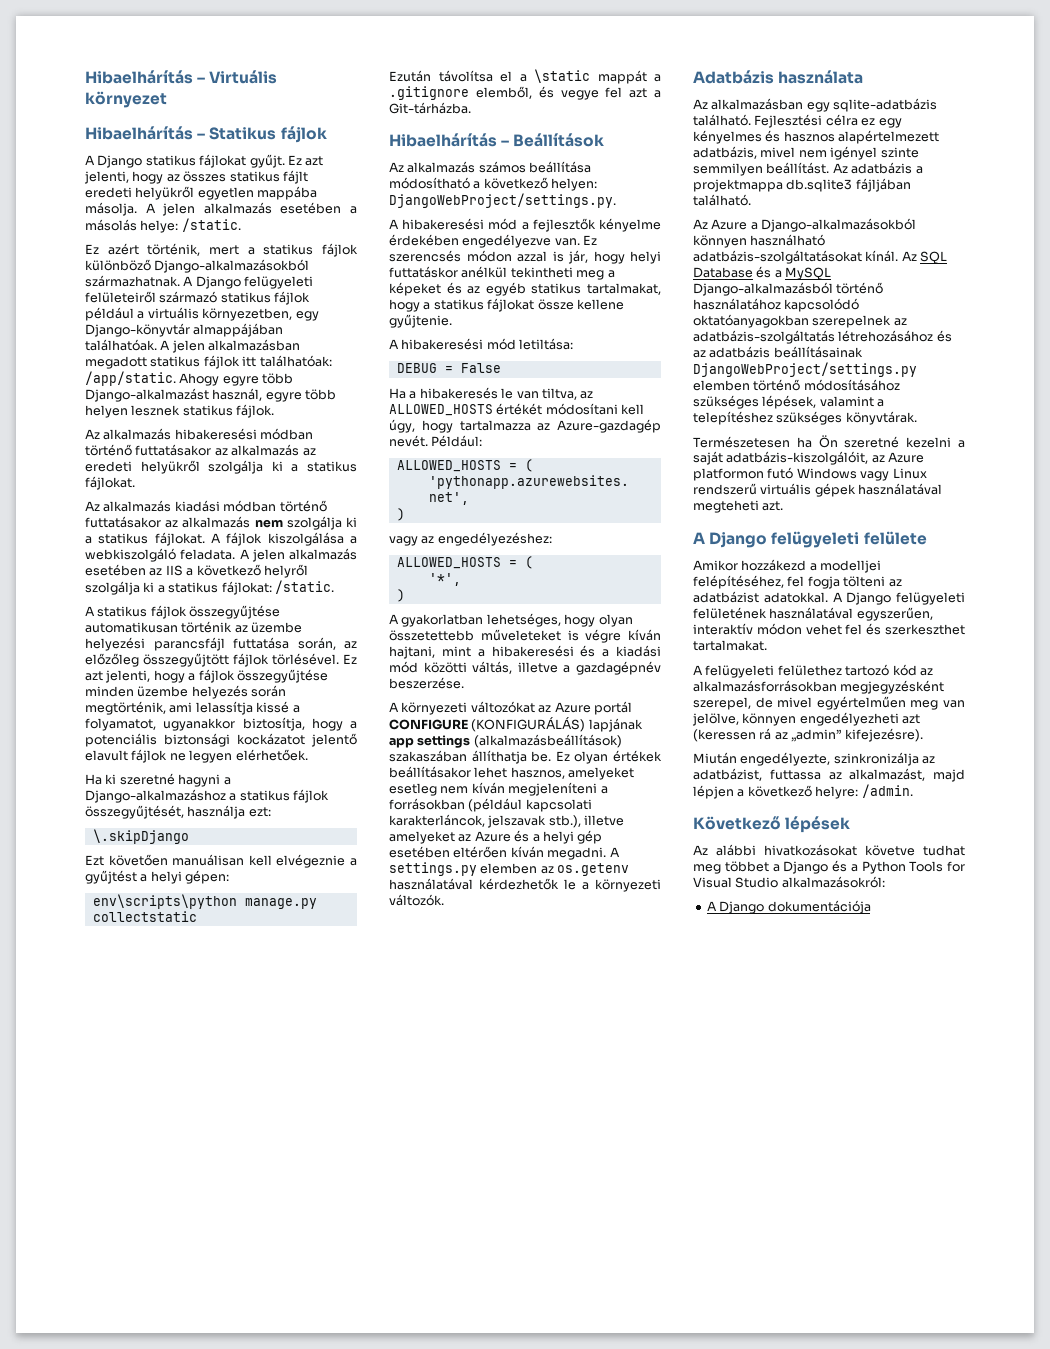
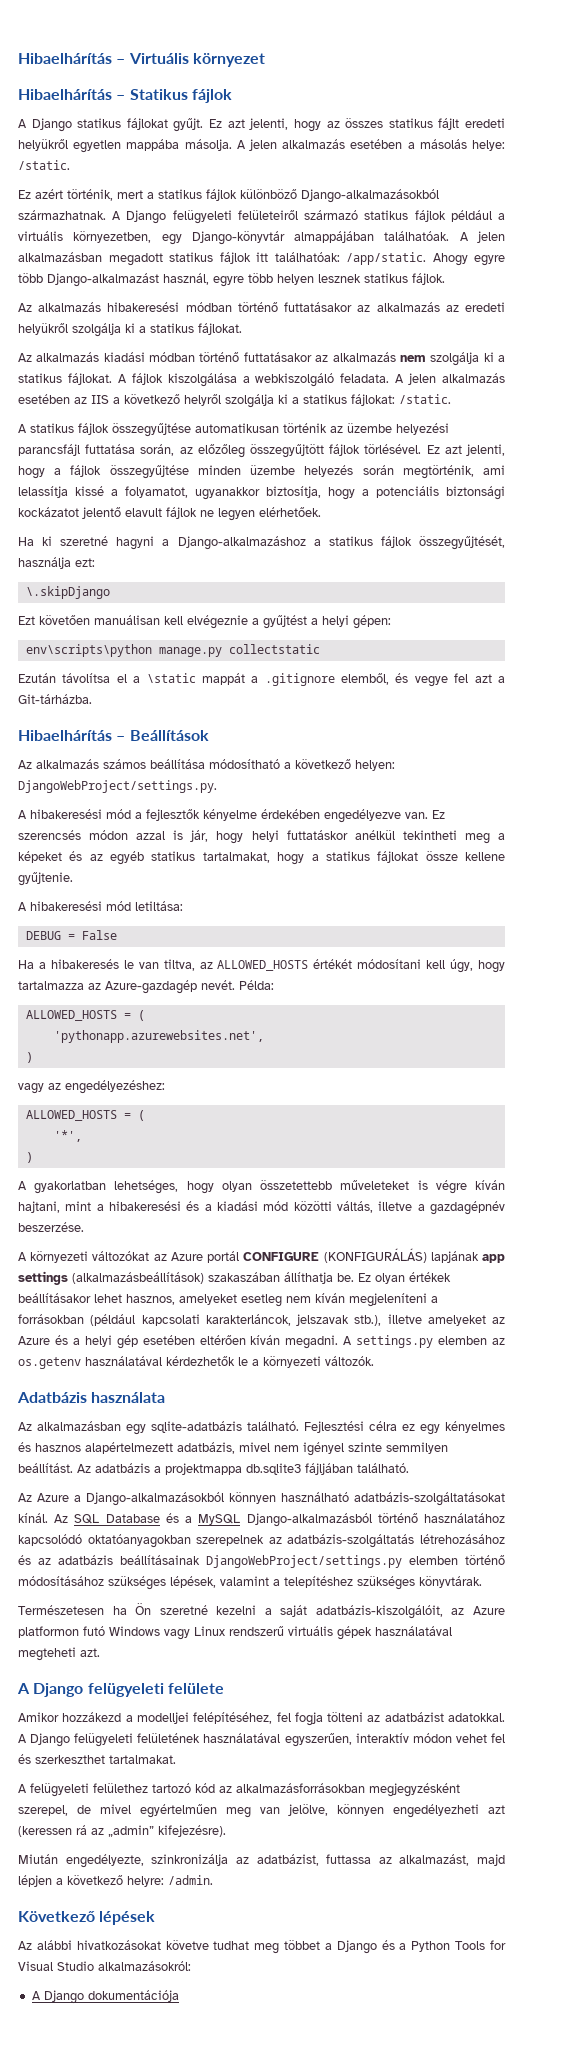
- Például:
+ Példa:

